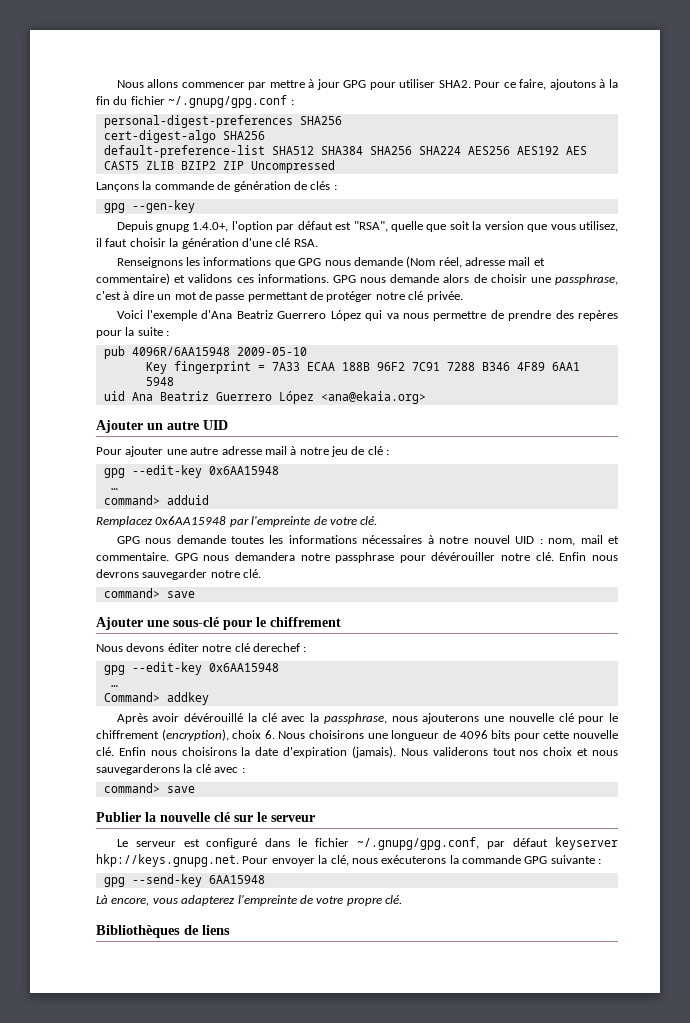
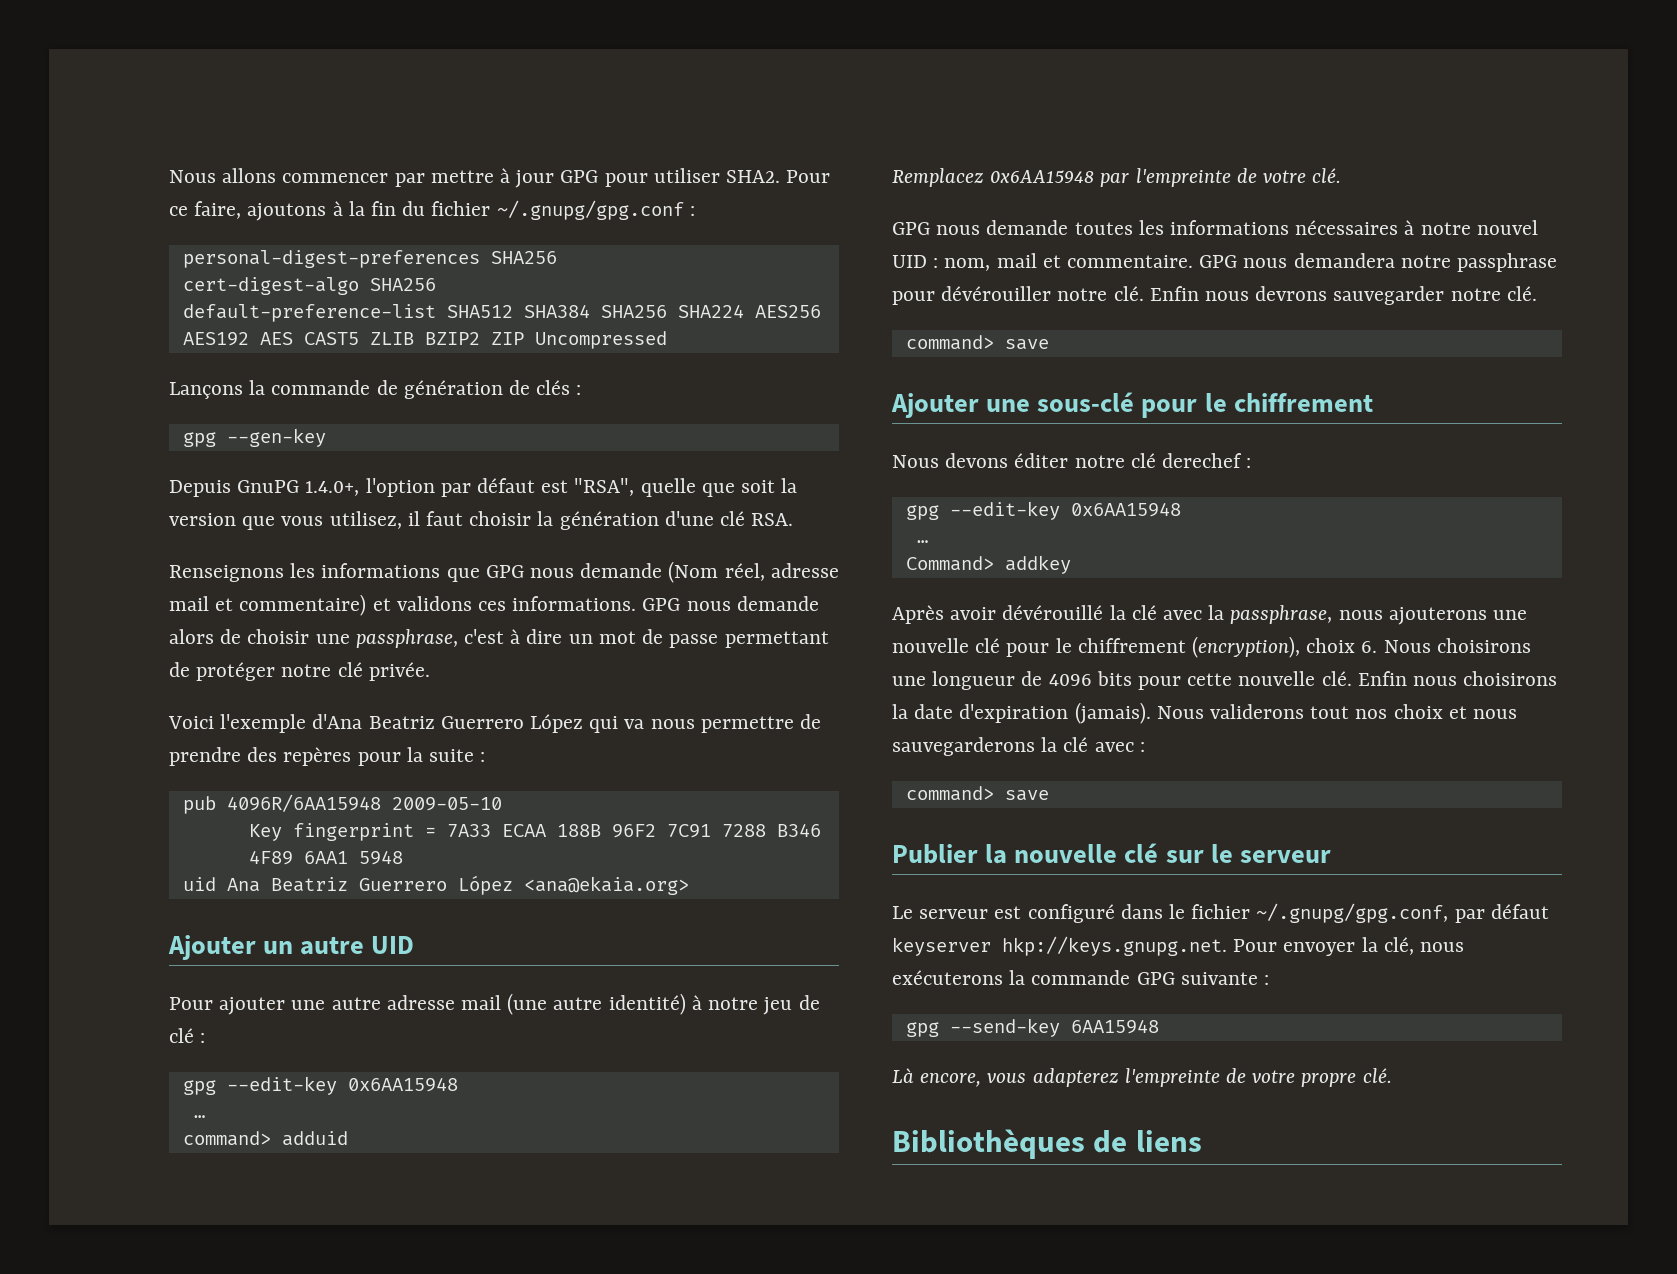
- Depuis gnupg 1.4.0+, l'option par défaut est "RSA", quelle que soit la version que vous utilisez, il faut choisir la génération d'une clé RSA.
+ Depuis GnuPG 1.4.0+, l'option par défaut est "RSA", quelle que soit la version que vous utilisez, il faut choisir la génération d'une clé RSA.
- Pour ajouter une autre adresse mail à notre jeu de clé :
+ Pour ajouter une autre adresse mail (une autre identité) à notre jeu de clé :

